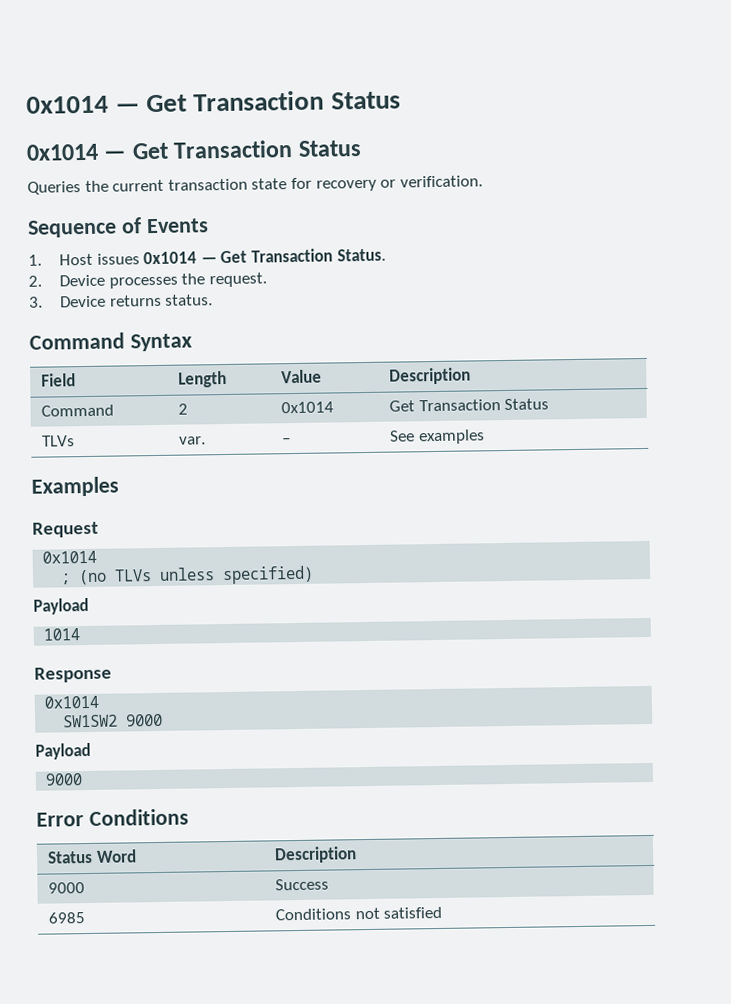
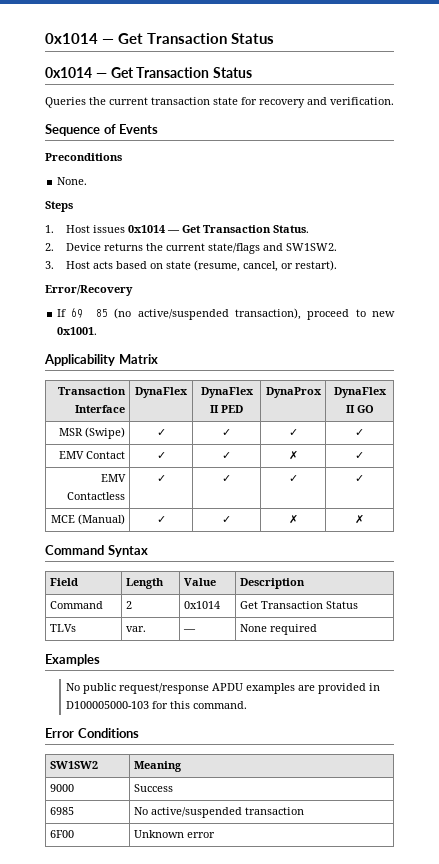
- Queries the current transaction state for recovery or verification.
+ Queries the current transaction state for recovery and verification.
+ Preconditions
+ None.
+ Steps
- 2. Device processes the request.
- 3. Device returns status.
+ 2. Device returns the current state/flags and SW1SW2.
+ 3. Host acts based on state (resume, cancel, or restart).
+ Error/Recovery
+ If 69 85 (no active/suspended transaction), proceed to new 0x1001.
+ Applicability Matrix
+ Transaction Interface | DynaFlex | DynaFlex II PED | DynaProx | DynaFlex II GO
+ MSR (Swipe) | ✓ | ✓ | ✓ | ✓
+ EMV Contact | ✓ | ✓ | ✗ | ✓
+ EMV Contactless | ✓ | ✓ | ✓ | ✓
+ MCE (Manual) | ✓ | ✓ | ✗ | ✗
- TLVs | var. | – | See examples
+ TLVs | var. | — | None required
  Examples
- Request
- 0x1014
- ; (no TLVs unless specified)
- Payload
- 1014
- Response
- 0x1014
- SW1SW2 9000
- Payload
- 9000
+ No public request/response APDU examples are provided in D100005000-103 for this command.
- Status Word | Description
+ SW1SW2 | Meaning
- 6985 | Conditions not satisfied
+ 6985 | No active/suspended transaction
+ 6F00 | Unknown error

